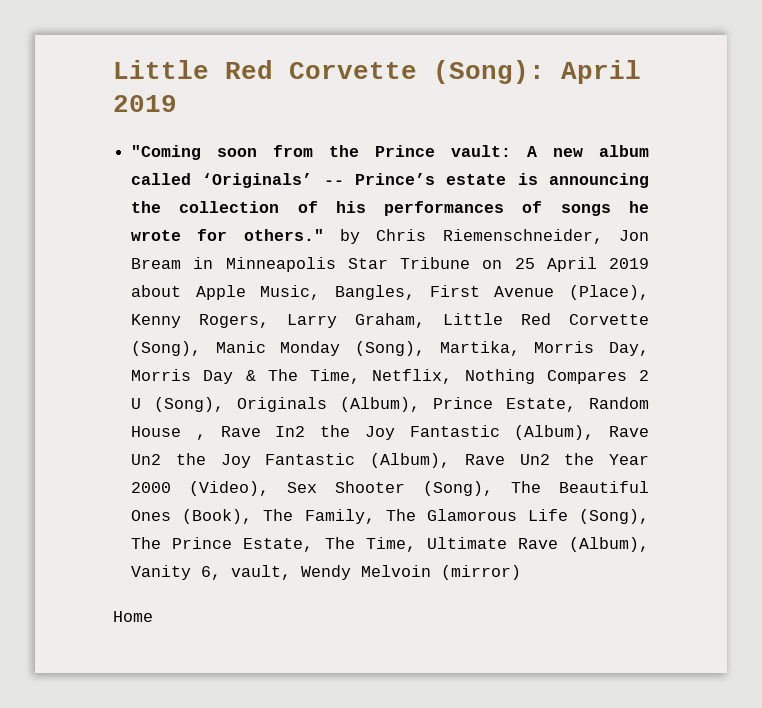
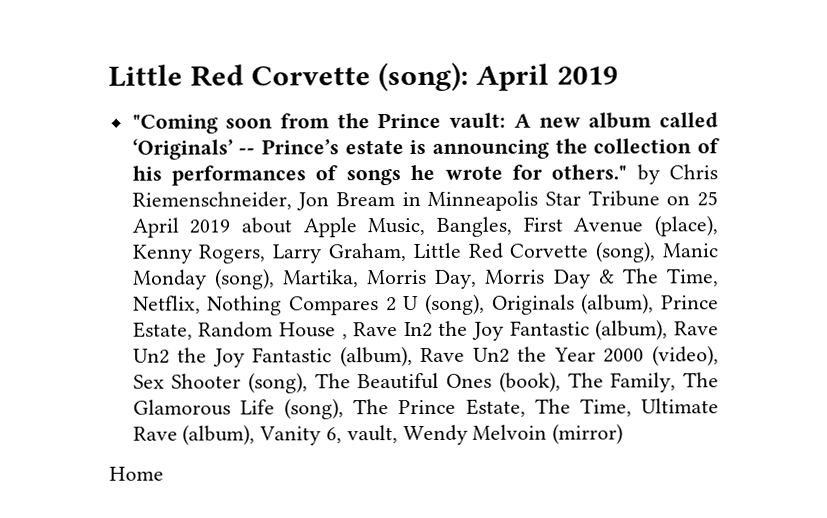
- Little Red Corvette (Song): April 2019
+ Little Red Corvette (song): April 2019
- A new album called ‘Originals’ -- Prince’s estate is announcing the collection of his performances of songs he wrote for others." by Chris Riemenschneider, Jon Bream in Minneapolis Star Tribune on 25 April 2019 about Apple Music, Bangles, First Avenue (Place), Kenny Rogers, Larry Graham, Little Red Corvette (Song), Manic Monday (Song), Martika, Morris Day, Morris Day & The Time, Netflix, Nothing Compares 2 U (Song), Originals (Album), Prince Estate, Random House , Rave In2 the Joy Fantastic (Album), Rave Un2 the Joy Fantastic (Album), Rave Un2 the Year 2000 (Video), Sex Shooter (Song), The Beautiful Ones (Book), The Family, The Glamorous Life (Song), The Prince Estate, The Time, Ultimate Rave (Album), Vanity 6, vault, Wendy Melvoin (mirror)
+ A new album called ‘Originals’ -- Prince’s estate is announcing the collection of his performances of songs he wrote for others." by Chris Riemenschneider, Jon Bream in Minneapolis Star Tribune on 25 April 2019 about Apple Music, Bangles, First Avenue (place), Kenny Rogers, Larry Graham, Little Red Corvette (song), Manic Monday (song), Martika, Morris Day, Morris Day & The Time, Netflix, Nothing Compares 2 U (song), Originals (album), Prince Estate, Random House , Rave In2 the Joy Fantastic (album), Rave Un2 the Joy Fantastic (album), Rave Un2 the Year 2000 (video), Sex Shooter (song), The Beautiful Ones (book), The Family, The Glamorous Life (song), The Prince Estate, The Time, Ultimate Rave (album), Vanity 6, vault, Wendy Melvoin (mirror)

